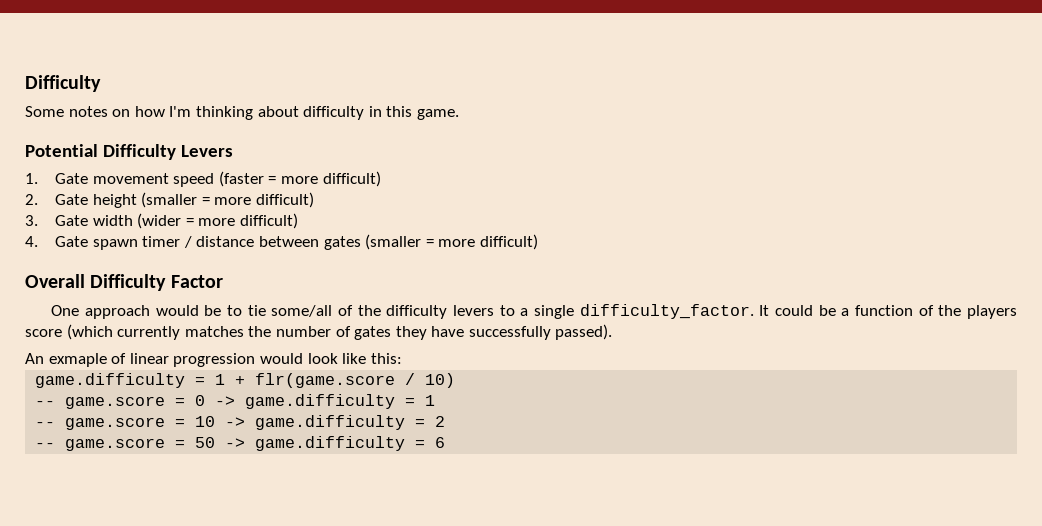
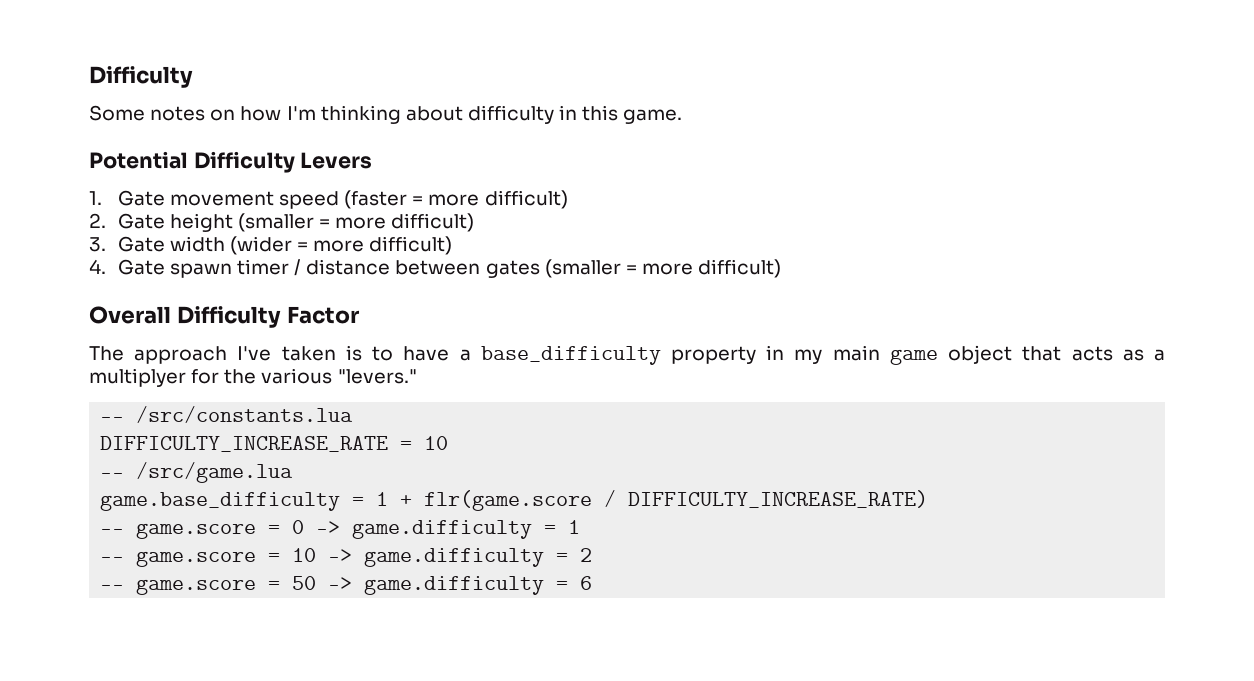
- One approach would be to tie some/all of the difficulty levers to a single difficulty_factor. It could be a function of the players score (which currently matches the number of gates they have successfully passed).
- An exmaple of linear progression would look like this:
- game.difficulty = 1 + flr(game.score / 10)
+ The approach I've taken is to have a base_difficulty property in my main game object that acts as a multiplyer for the various "levers."
+ -- /src/constants.lua
+ DIFFICULTY_INCREASE_RATE = 10
+ -- /src/game.lua
+ game.base_difficulty = 1 + flr(game.score / DIFFICULTY_INCREASE_RATE)

